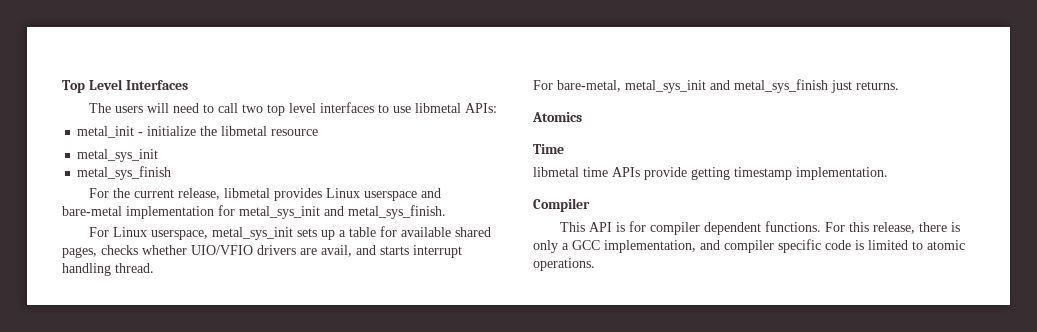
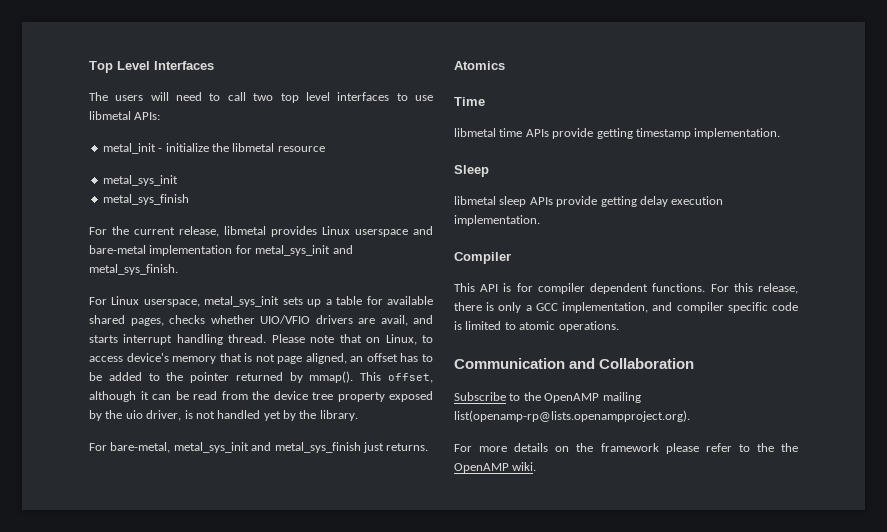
+ Please note that on Linux, to access device's memory that is not page aligned, an offset has to be added to the pointer returned by mmap(). This offset, although it can be read from the device tree property exposed by the uio driver, is not handled yet by the library.
+ Sleep
+ libmetal sleep APIs provide getting delay execution implementation.
+ Communication and Collaboration
+ Subscribe to the OpenAMP mailing list(openamp-rp@lists.openampproject.org).
+ For more details on the framework please refer to the the OpenAMP wiki.

